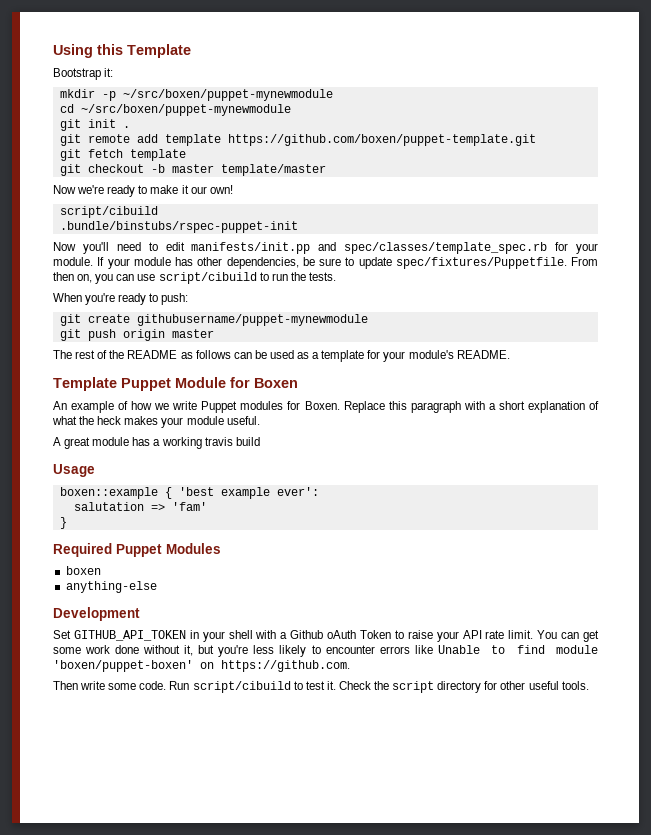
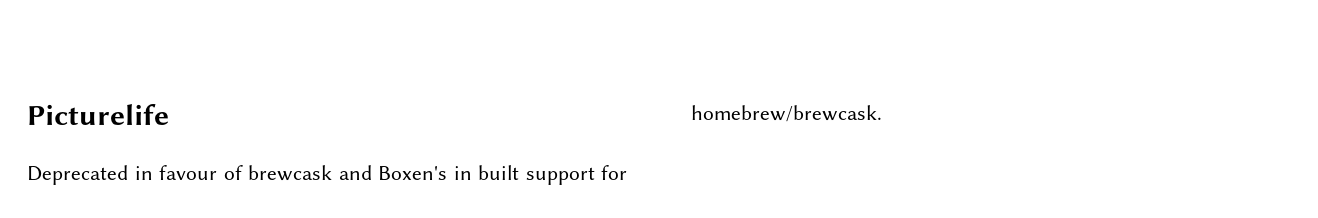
- Using this Template
- Bootstrap it:
- mkdir -p ~/src/boxen/puppet-mynewmodule
- cd ~/src/boxen/puppet-mynewmodule
- git init .
- git remote add template https://github.com/boxen/puppet-template.git
- git fetch template
- git checkout -b master template/master
- Now we're ready to make it our own!
- script/cibuild
- .bundle/binstubs/rspec-puppet-init
- Now you'll need to edit manifests/init.pp and spec/classes/template_spec.rb for your module. If your module has other dependencies, be sure to update spec/fixtures/Puppetfile. From then on, you can use script/cibuild to run the tests.
- When you're ready to push:
- git create githubusername/puppet-mynewmodule
- git push origin master
- The rest of the README as follows can be used as a template for your module's README.
- Template Puppet Module for Boxen
- An example of how we write Puppet modules for Boxen. Replace this paragraph with a short explanation of what the heck makes your module useful.
- A great module has a working travis build
- Usage
- boxen::example { 'best example ever':
- salutation => 'fam'
- }
- Required Puppet Modules
- boxen
- anything-else
- Development
- Set GITHUB_API_TOKEN in your shell with a Github oAuth Token to raise your API rate limit. You can get some work done without it, but you're less likely to encounter errors like Unable to find module 'boxen/puppet-boxen' on https://github.com.
- Then write some code. Run script/cibuild to test it. Check the script directory for other useful tools.
+ Picturelife
+ Deprecated in favour of brewcask and Boxen's in built support for homebrew/brewcask.

